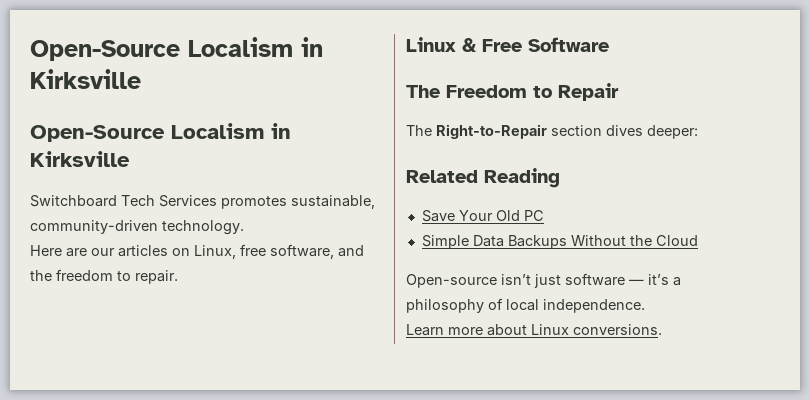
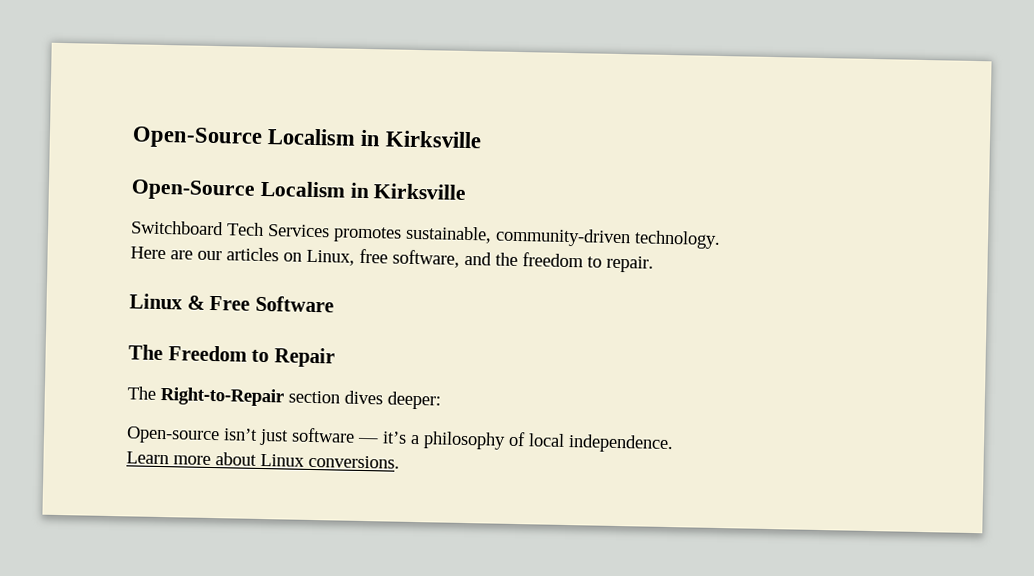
- Related Reading
- Save Your Old PC
- Simple Data Backups Without the Cloud

